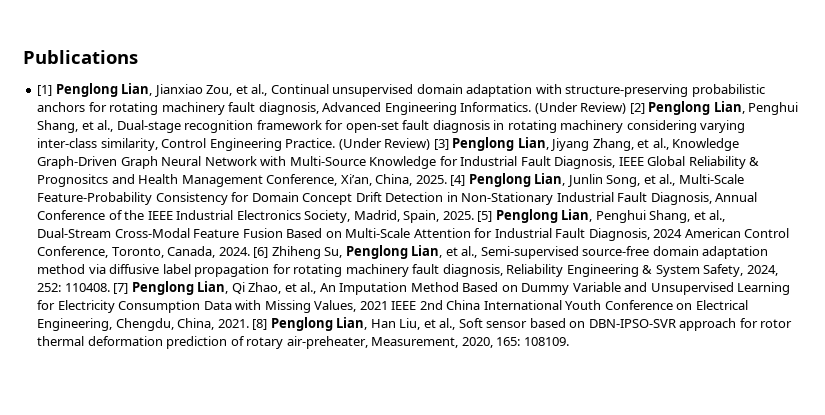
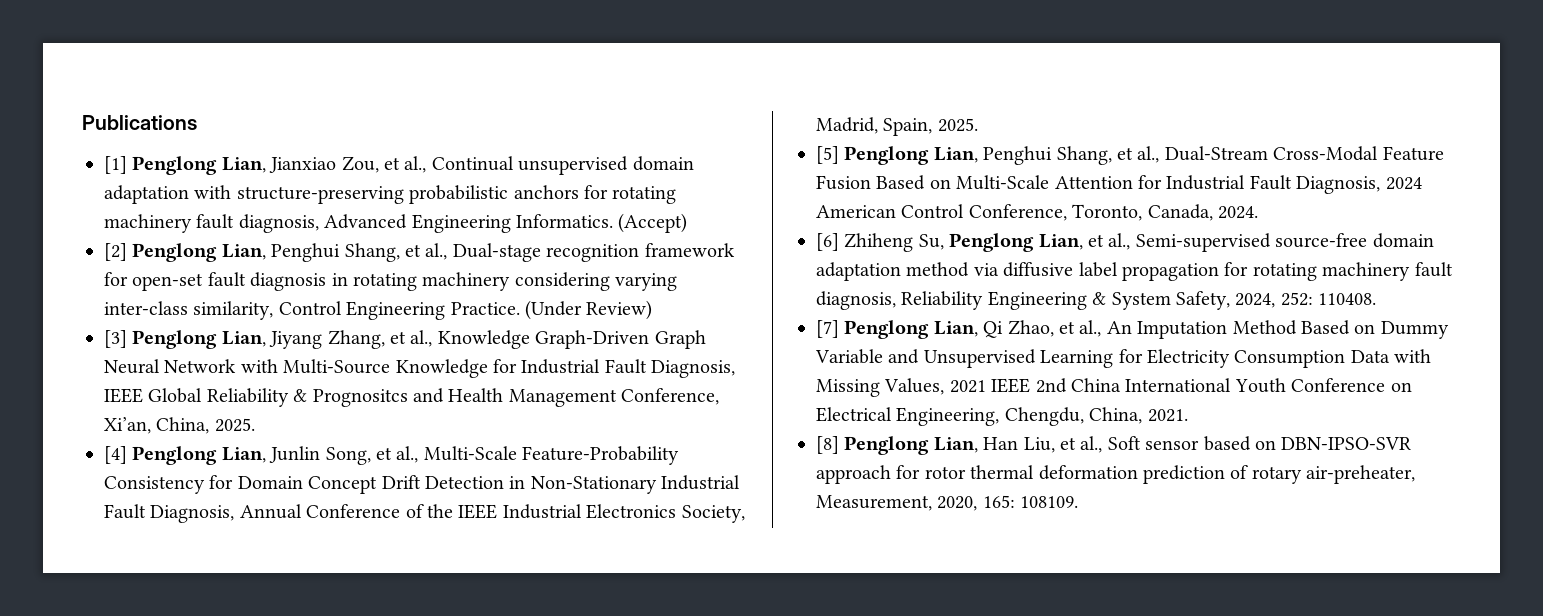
- (Under Review) [2] Penglong Lian, Penghui Shang, et al., Dual-stage recognition framework for open-set fault diagnosis in rotating machinery considering varying inter-class similarity, Control Engineering Practice.
+ (Accept)
+ [2] Penglong Lian, Penghui Shang, et al., Dual-stage recognition framework for open-set fault diagnosis in rotating machinery considering varying inter-class similarity, Control Engineering Practice.
- (Under Review) [3] Penglong Lian, Jiyang Zhang, et al., Knowledge Graph-Driven Graph Neural Network with Multi-Source Knowledge for Industrial Fault Diagnosis, IEEE Global Reliability & Prognositcs and Health Management Conference, Xi’an, China, 2025. [4] Penglong Lian, Junlin Song, et al., Multi-Scale Feature-Probability Consistency for Domain Concept Drift Detection in Non-Stationary Industrial Fault Diagnosis, Annual Conference of the IEEE Industrial Electronics Society, Madrid, Spain, 2025. [5] Penglong Lian, Penghui Shang, et al., Dual-Stream Cross-Modal Feature Fusion Based on Multi-Scale Attention for Industrial Fault Diagnosis, 2024 American Control Conference, Toronto, Canada, 2024. [6] Zhiheng Su, Penglong Lian, et al., Semi-supervised source-free domain adaptation method via diffusive label propagation for rotating machinery fault diagnosis, Reliability Engineering & System Safety, 2024, 252:
+ (Under Review)
+ [3] Penglong Lian, Jiyang Zhang, et al., Knowledge Graph-Driven Graph Neural Network with Multi-Source Knowledge for Industrial Fault Diagnosis, IEEE Global Reliability & Prognositcs and Health Management Conference, Xi’an, China, 2025.
+ [4] Penglong Lian, Junlin Song, et al., Multi-Scale Feature-Probability Consistency for Domain Concept Drift Detection in Non-Stationary Industrial Fault Diagnosis, Annual Conference of the IEEE Industrial Electronics Society, Madrid, Spain, 2025.
+ [5] Penglong Lian, Penghui Shang, et al., Dual-Stream Cross-Modal Feature Fusion Based on Multi-Scale Attention for Industrial Fault Diagnosis, 2024 American Control Conference, Toronto, Canada, 2024.
+ [6] Zhiheng Su, Penglong Lian, et al., Semi-supervised source-free domain adaptation method via diffusive label propagation for rotating machinery fault diagnosis, Reliability Engineering & System Safety, 2024, 252:
- 110408. [7] Penglong Lian, Qi Zhao, et al., An Imputation Method Based on Dummy Variable and Unsupervised Learning for Electricity Consumption Data with Missing Values, 2021 IEEE 2nd China International Youth Conference on Electrical Engineering, Chengdu, China, 2021. [8] Penglong Lian, Han Liu, et al., Soft sensor based on DBN-IPSO-SVR approach for rotor thermal deformation prediction of rotary air-preheater, Measurement, 2020, 165:
+ 110408.
+ [7] Penglong Lian, Qi Zhao, et al., An Imputation Method Based on Dummy Variable and Unsupervised Learning for Electricity Consumption Data with Missing Values, 2021 IEEE 2nd China International Youth Conference on Electrical Engineering, Chengdu, China, 2021.
+ [8] Penglong Lian, Han Liu, et al., Soft sensor based on DBN-IPSO-SVR approach for rotor thermal deformation prediction of rotary air-preheater, Measurement, 2020, 165:

